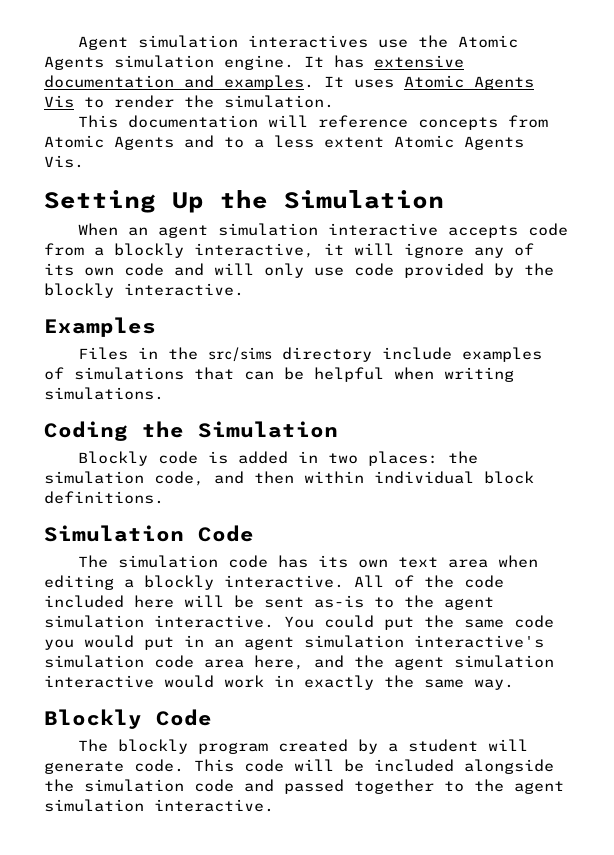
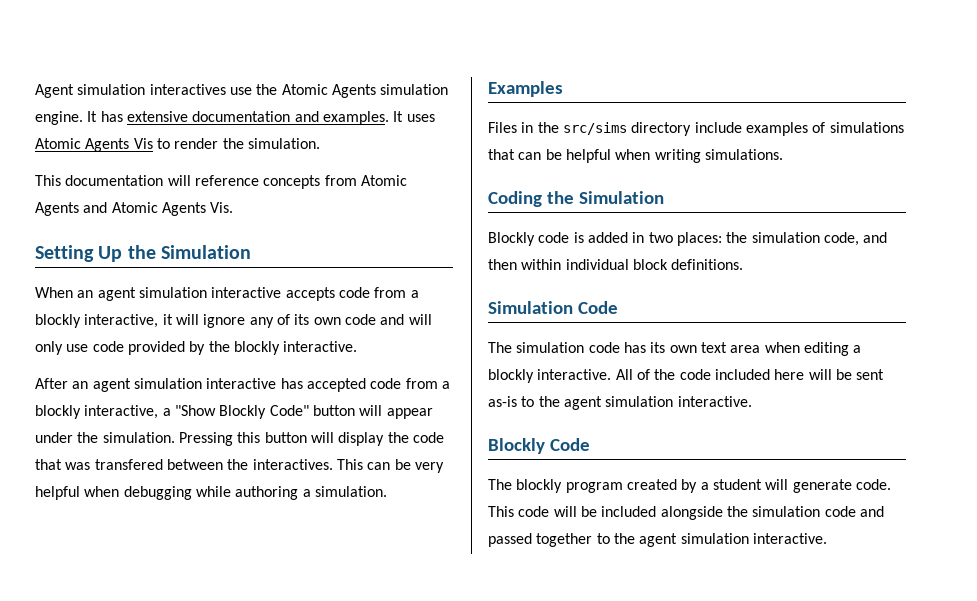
- This documentation will reference concepts from Atomic Agents and to a less extent Atomic Agents Vis.
+ This documentation will reference concepts from Atomic Agents and Atomic Agents Vis.
+ After an agent simulation interactive has accepted code from a blockly interactive, a "Show Blockly Code" button will appear under the simulation. Pressing this button will display the code that was transfered between the interactives. This can be very helpful when debugging while authoring a simulation.
- You could put the same code you would put in an agent simulation interactive's simulation code area here, and the agent simulation interactive would work in exactly the same way.

